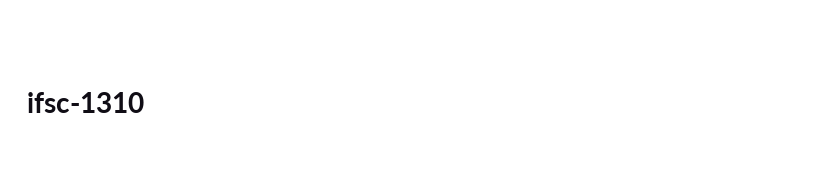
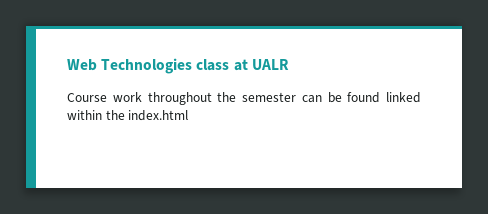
- ifsc-1310
+ Web Technologies class at UALR
+ Course work throughout the semester can be found linked within the index.html

